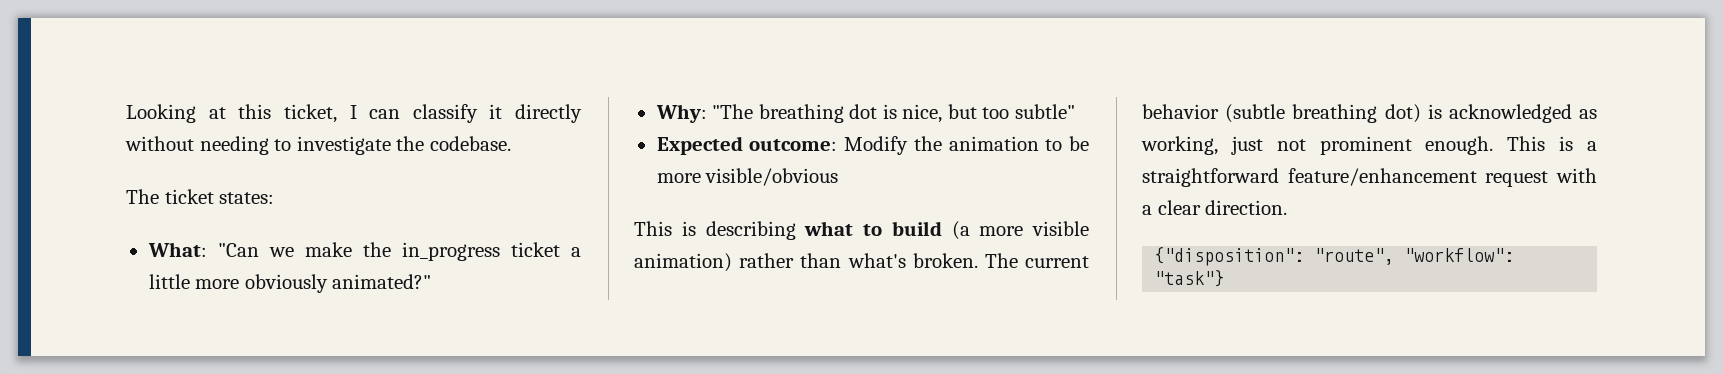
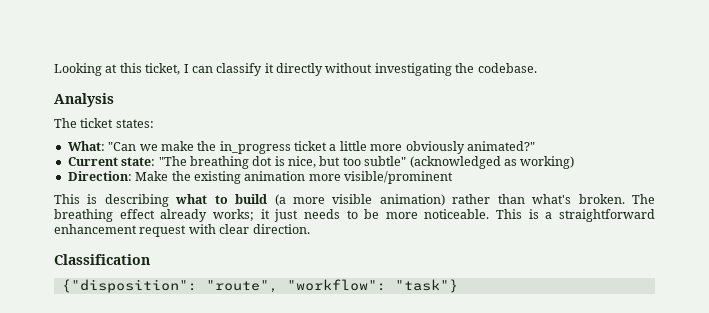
- Looking at this ticket, I can classify it directly without needing to investigate the codebase.
+ Looking at this ticket, I can classify it directly without investigating the codebase.
+ Analysis
- Why: "The breathing dot is nice, but too subtle"
- Expected outcome: Modify the animation to be more visible/obvious
+ Current state: "The breathing dot is nice, but too subtle" (acknowledged as working)
+ Direction: Make the existing animation more visible/prominent
- The current behavior (subtle breathing dot) is acknowledged as working, just not prominent enough.
+ The breathing effect already works; it just needs to be more noticeable.
- This is a straightforward feature/enhancement request with a clear direction.
+ This is a straightforward enhancement request with clear direction.
+ Classification

